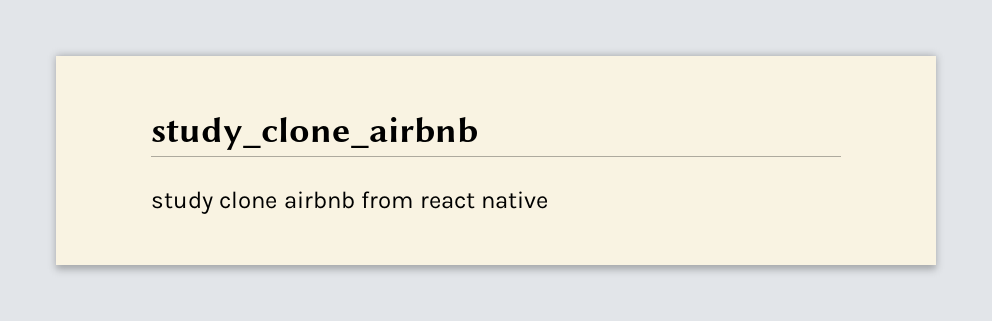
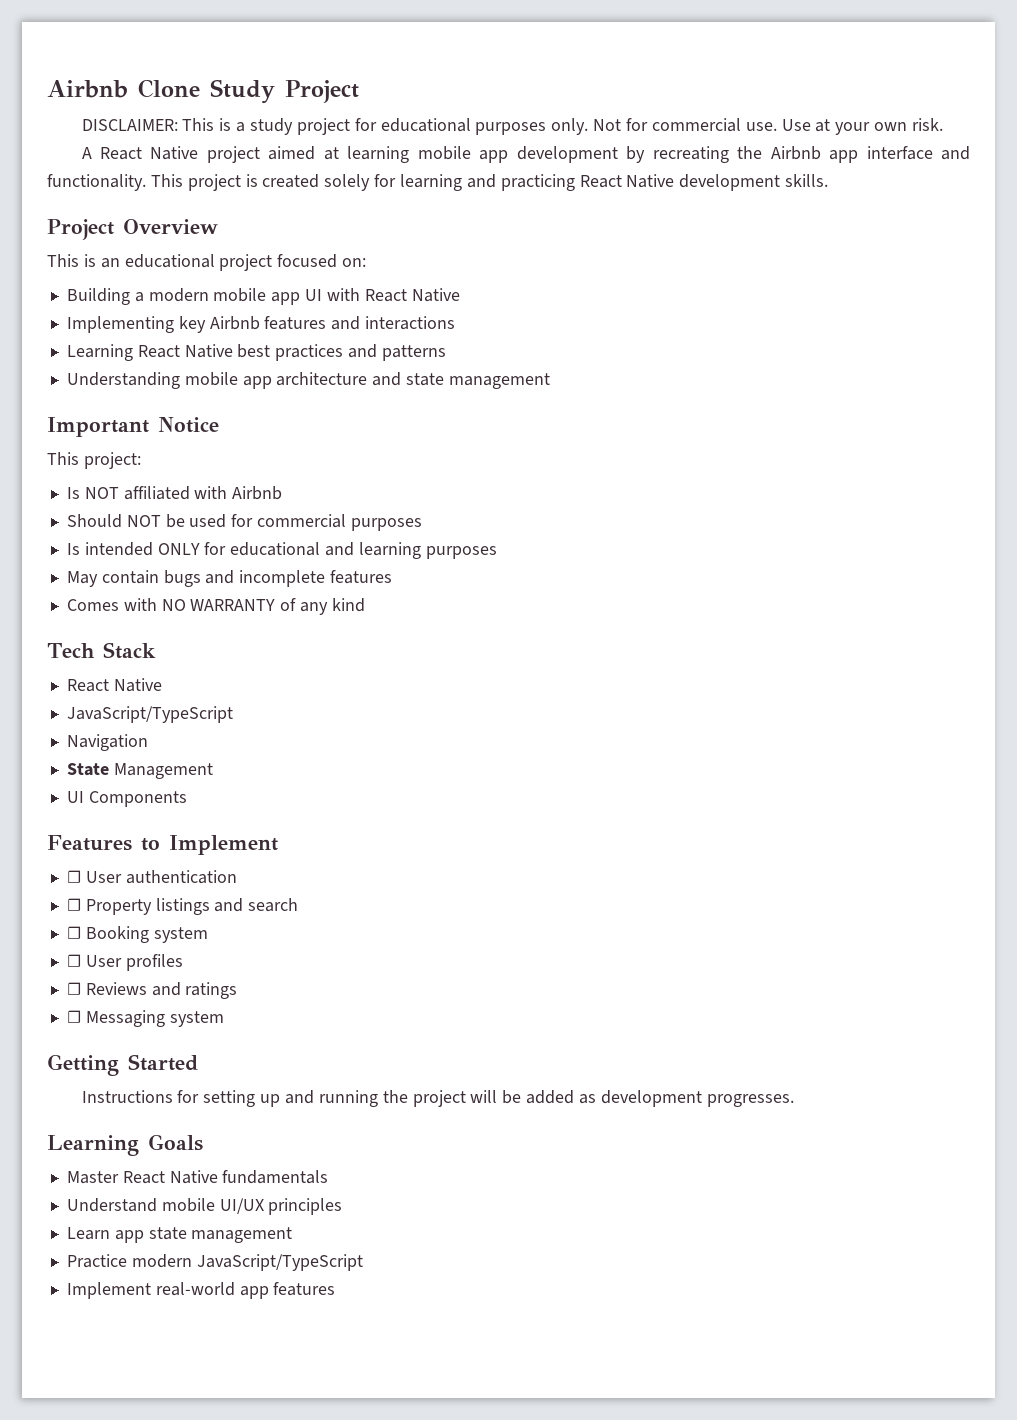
- study_clone_airbnb
- study clone airbnb from react native
+ Airbnb Clone Study Project
+ DISCLAIMER: This is a study project for educational purposes only. Not for commercial use. Use at your own risk.
+ A React Native project aimed at learning mobile app development by recreating the Airbnb app interface and functionality. This project is created solely for learning and practicing React Native development skills.
+ Project Overview
+ This is an educational project focused on:
+ Building a modern mobile app UI with React Native
+ Implementing key Airbnb features and interactions
+ Learning React Native best practices and patterns
+ Understanding mobile app architecture and state management
+ Important Notice
+ This project:
+ Is NOT affiliated with Airbnb
+ Should NOT be used for commercial purposes
+ Is intended ONLY for educational and learning purposes
+ May contain bugs and incomplete features
+ Comes with NO WARRANTY of any kind
+ Tech Stack
+ React Native
+ JavaScript/TypeScript
+ Navigation
+ State Management
+ UI Components
+ Features to Implement
+ ☐ User authentication
+ ☐ Property listings and search
+ ☐ Booking system
+ ☐ User profiles
+ ☐ Reviews and ratings
+ ☐ Messaging system
+ Getting Started
+ Instructions for setting up and running the project will be added as development progresses.
+ Learning Goals
+ Master React Native fundamentals
+ Understand mobile UI/UX principles
+ Learn app state management
+ Practice modern JavaScript/TypeScript
+ Implement real-world app features

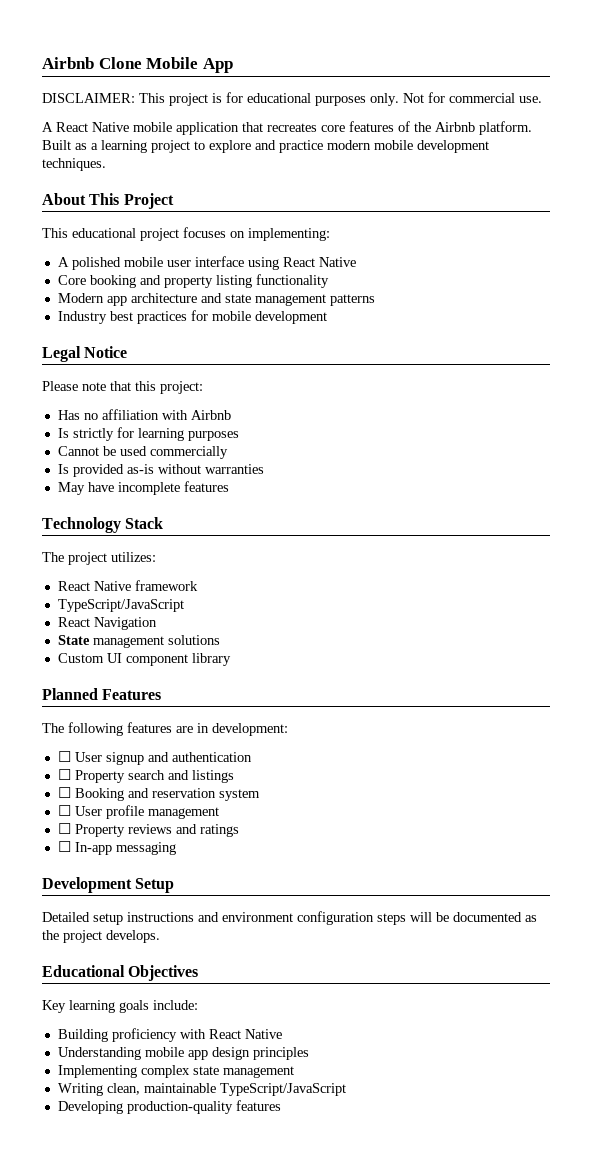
- Airbnb Clone Study Project
+ Airbnb Clone Mobile App
- DISCLAIMER: This is a study project for educational purposes only.
+ DISCLAIMER: This project is for educational purposes only.
- Not for commercial use. Use at your own risk.
- A React Native project aimed at learning mobile app development by recreating the Airbnb app interface and functionality. This project is created solely for learning and practicing React Native development skills.
- Project Overview
- This is an educational project focused on:
- Building a modern mobile app UI with React Native
- Implementing key Airbnb features and interactions
- Learning React Native best practices and patterns
- Understanding mobile app architecture and state management
- Important Notice
- This project:
- Is NOT affiliated with Airbnb
- Should NOT be used for commercial purposes
- Is intended ONLY for educational and learning purposes
- May contain bugs and incomplete features
- Comes with NO WARRANTY of any kind
- Tech Stack
- React Native
- JavaScript/TypeScript
- Navigation
+ Not for commercial use.
+ A React Native mobile application that recreates core features of the Airbnb platform. Built as a learning project to explore and practice modern mobile development techniques.
+ About This Project
+ This educational project focuses on implementing:
+ A polished mobile user interface using React Native
+ Core booking and property listing functionality
+ Modern app architecture and state management patterns
+ Industry best practices for mobile development
+ Legal Notice
+ Please note that this project:
+ Has no affiliation with Airbnb
+ Is strictly for learning purposes
+ Cannot be used commercially
+ Is provided as-is without warranties
+ May have incomplete features
+ Technology Stack
+ The project utilizes:
+ React Native framework
+ TypeScript/JavaScript
+ React Navigation
- State Management
- UI Components
- Features to Implement
- ☐ User authentication
+ State management solutions
+ Custom UI component library
+ Planned Features
+ The following features are in development:
+ ☐ User signup and authentication
- ☐ Property listings and search
+ ☐ Property search and listings
- ☐ Booking system
+ ☐ Booking and reservation system
- ☐ User profiles
- ☐ Reviews and ratings
+ ☐ User profile management
+ ☐ Property reviews and ratings
- ☐ Messaging system
- Getting Started
- Instructions for setting up and running the project will be added as development progresses.
- Learning Goals
- Master React Native fundamentals
- Understand mobile UI/UX principles
+ ☐ In-app messaging
+ Development Setup
+ Detailed setup instructions and environment configuration steps will be documented as the project develops.
+ Educational Objectives
+ Key learning goals include:
+ Building proficiency with React Native
+ Understanding mobile app design principles
- Learn app state management
- Practice modern JavaScript/TypeScript
- Implement real-world app features
+ Implementing complex state management
+ Writing clean, maintainable TypeScript/JavaScript
+ Developing production-quality features

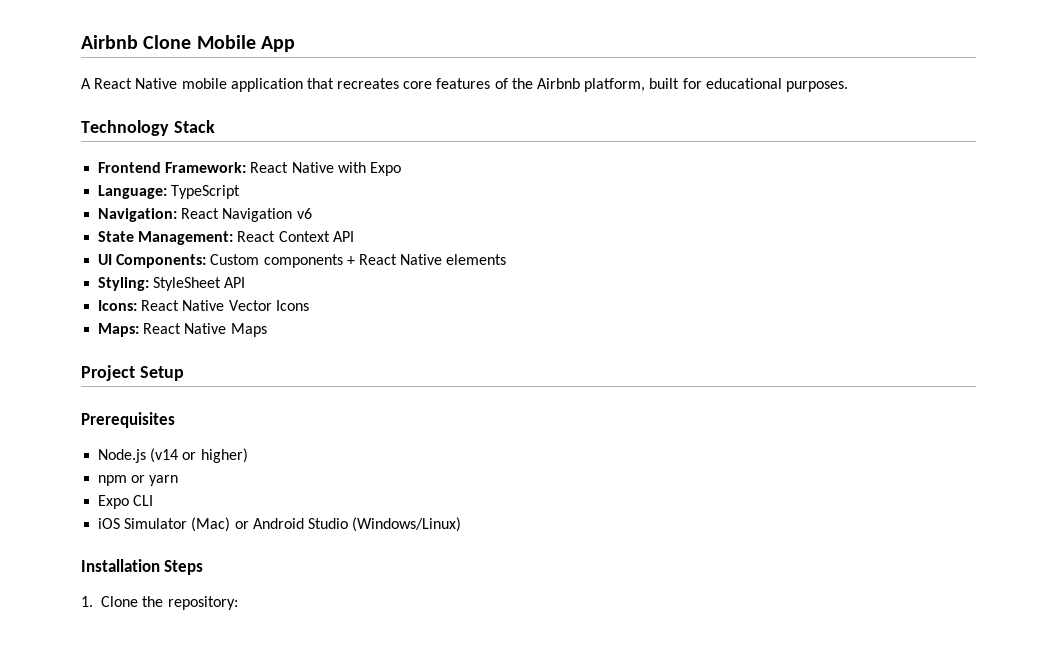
- DISCLAIMER: This project is for educational purposes only. Not for commercial use.
- A React Native mobile application that recreates core features of the Airbnb platform. Built as a learning project to explore and practice modern mobile development techniques.
- About This Project
- This educational project focuses on implementing:
- A polished mobile user interface using React Native
- Core booking and property listing functionality
- Modern app architecture and state management patterns
- Industry best practices for mobile development
- Legal Notice
- Please note that this project:
- Has no affiliation with Airbnb
- Is strictly for learning purposes
- Cannot be used commercially
- Is provided as-is without warranties
- May have incomplete features
+ A React Native mobile application that recreates core features of the Airbnb platform, built for educational purposes.
  Technology Stack
- The project utilizes:
- React Native framework
- TypeScript/JavaScript
- React Navigation
+ Frontend Framework: React Native with Expo
+ Language: TypeScript
+ Navigation: React Navigation v6
- State management solutions
- Custom UI component library
- Planned Features
- The following features are in development:
- ☐ User signup and authentication
- ☐ Property search and listings
- ☐ Booking and reservation system
- ☐ User profile management
- ☐ Property reviews and ratings
- ☐ In-app messaging
- Development Setup
- Detailed setup instructions and environment configuration steps will be documented as the project develops.
- Educational Objectives
- Key learning goals include:
- Building proficiency with React Native
- Understanding mobile app design principles
- Implementing complex state management
- Writing clean, maintainable TypeScript/JavaScript
- Developing production-quality features
+ State Management: React Context API
+ UI Components: Custom components + React Native elements
+ Styling: StyleSheet API
+ Icons: React Native Vector Icons
+ Maps: React Native Maps
+ Project Setup
+ Prerequisites
+ Node.js (v14 or higher)
+ npm or yarn
+ Expo CLI
+ iOS Simulator (Mac) or Android Studio (Windows/Linux)
+ Installation Steps
+ 1. Clone the repository:

